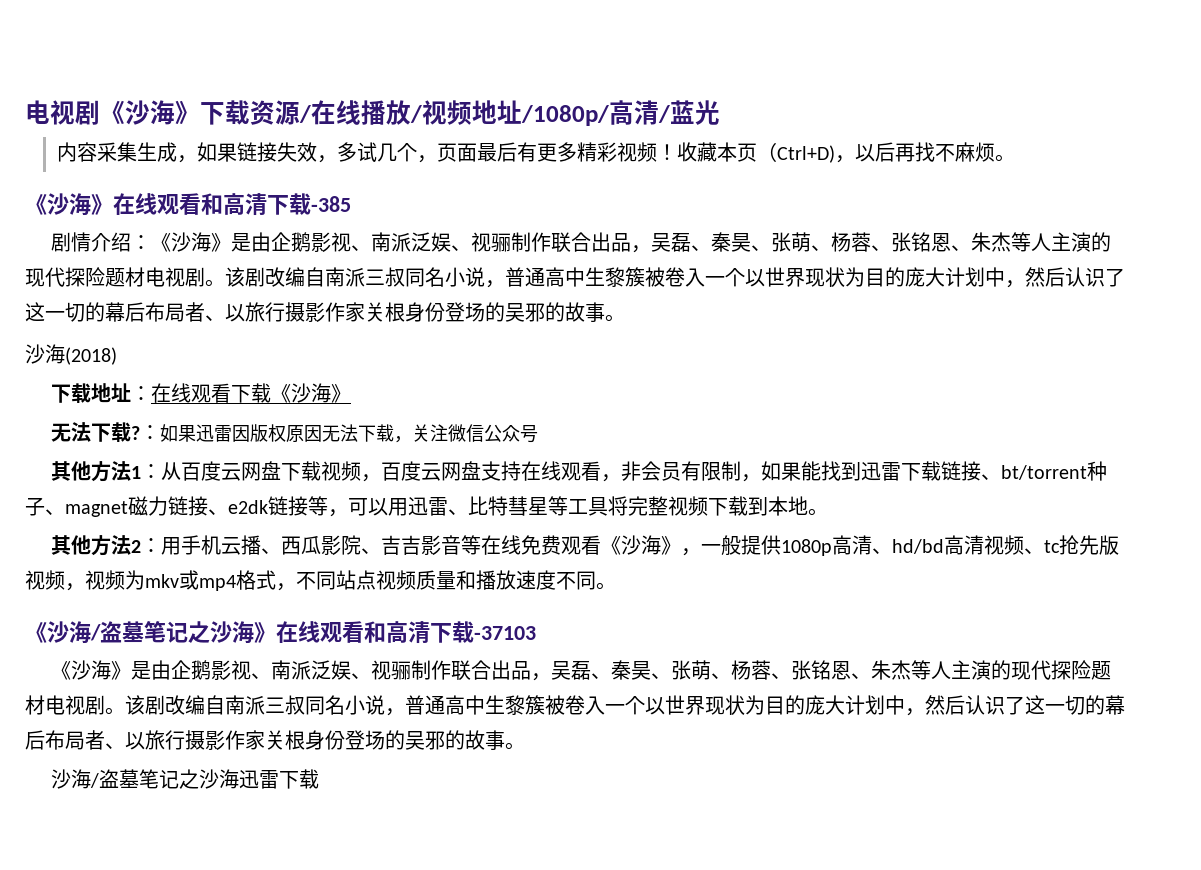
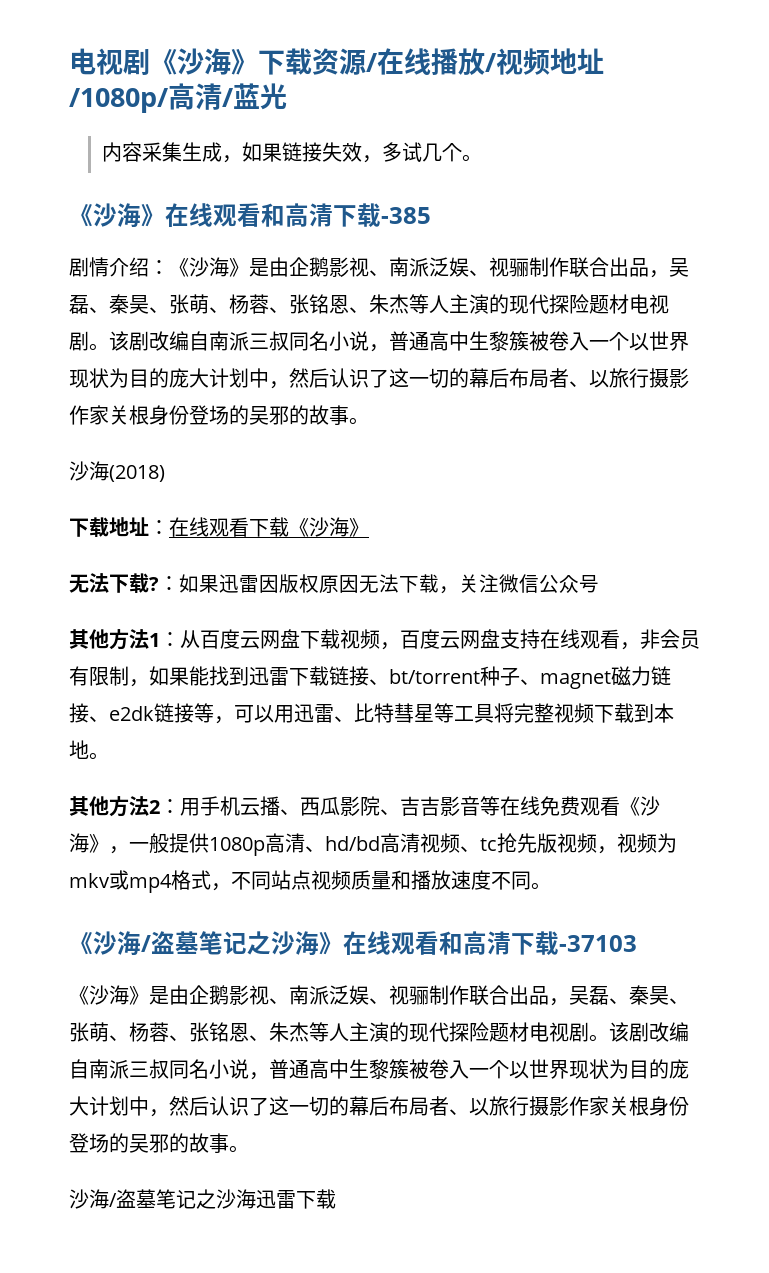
- 内容采集生成，如果链接失效，多试几个，页面最后有更多精彩视频！收藏本页（Ctrl+D)，以后再找不麻烦。
+ 内容采集生成，如果链接失效，多试几个。

